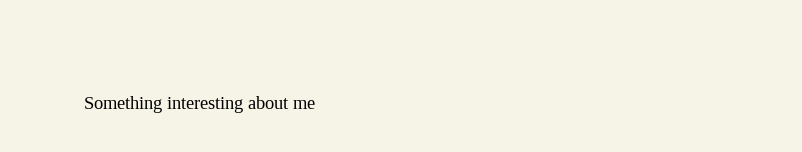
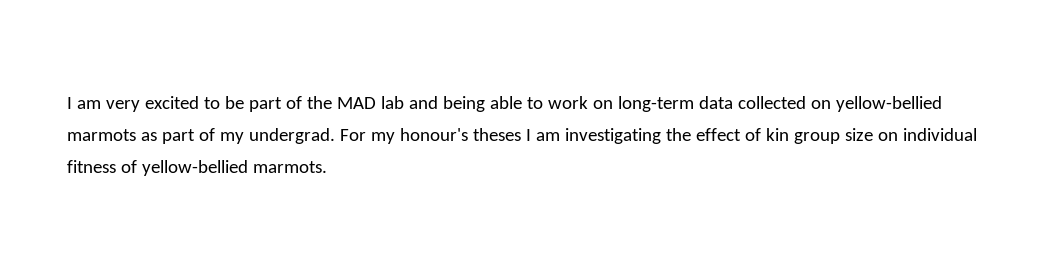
- Something interesting about me
+ I am very excited to be part of the MAD lab and being able to work on long-term data collected on yellow-bellied marmots as part of my undergrad. For my honour's theses I am investigating the effect of kin group size on individual fitness of yellow-bellied marmots.

